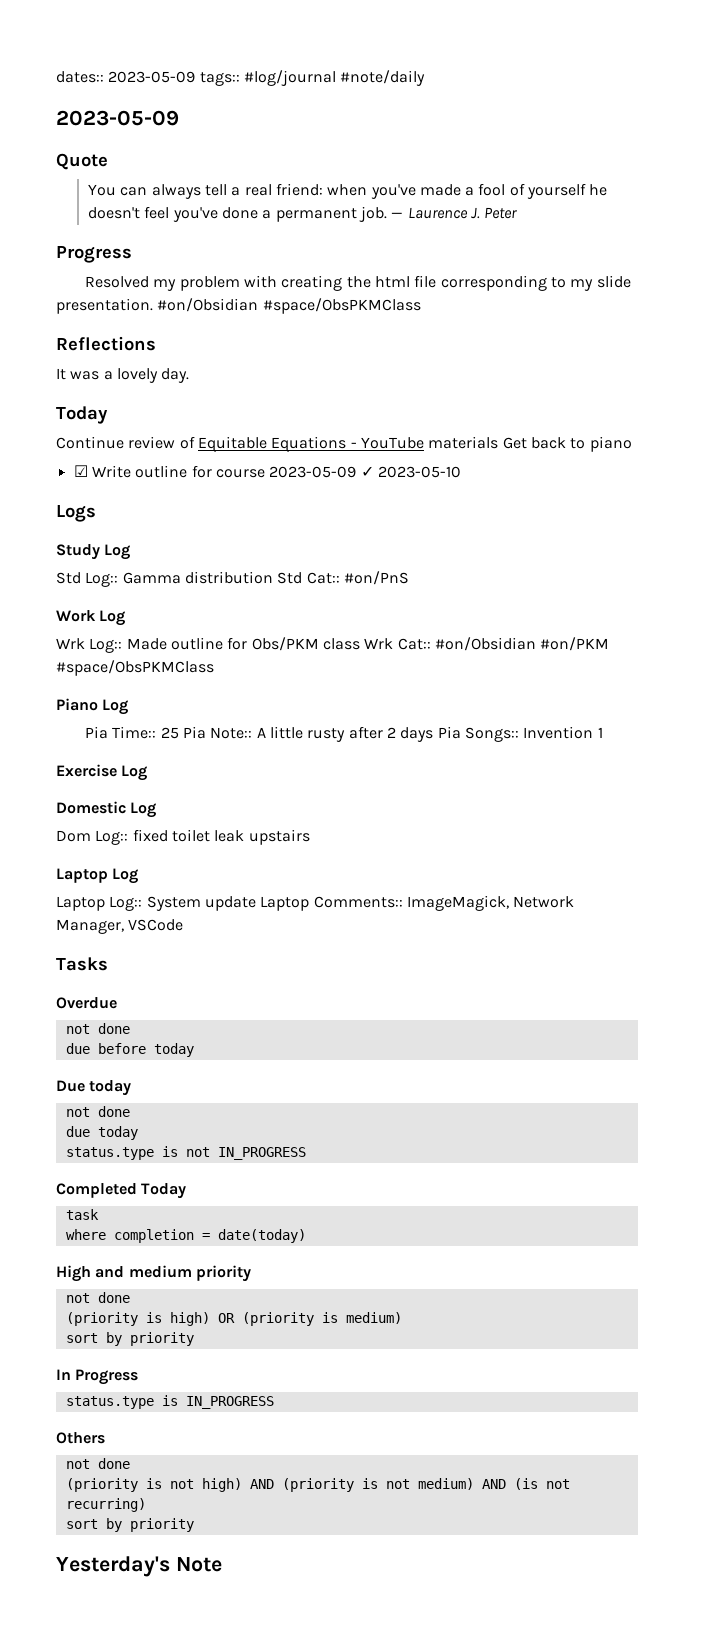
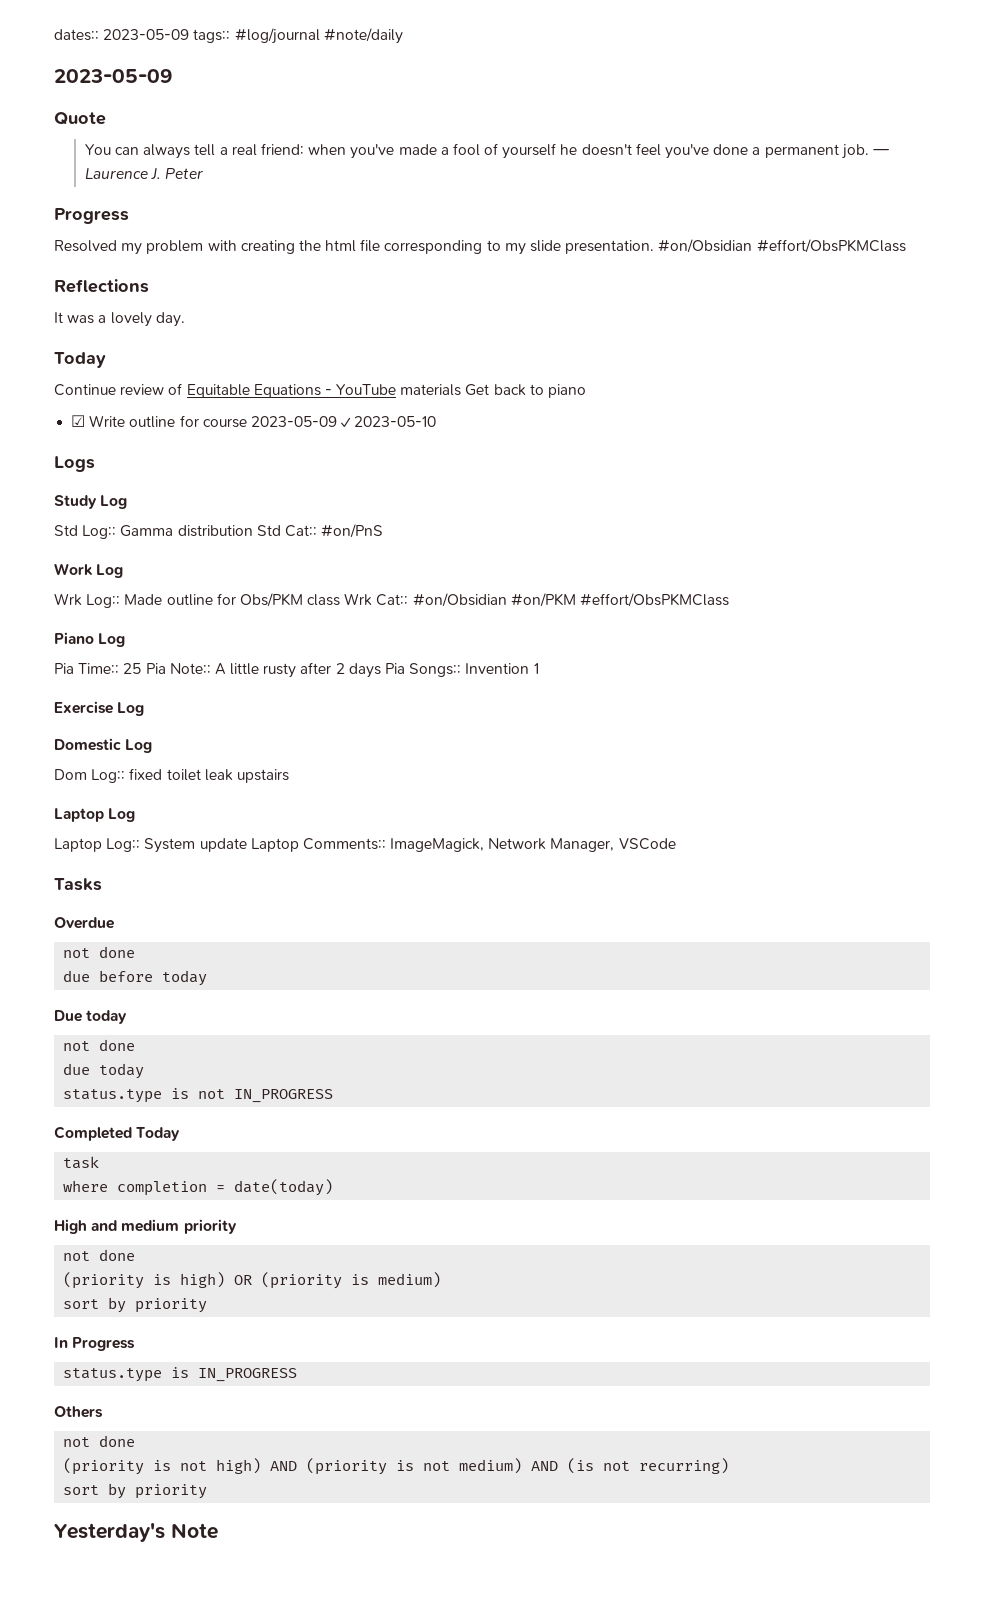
- #on/Obsidian #space/ObsPKMClass
+ #on/Obsidian #effort/ObsPKMClass
- Wrk Log:: Made outline for Obs/PKM class Wrk Cat:: #on/Obsidian #on/PKM #space/ObsPKMClass
+ Wrk Log:: Made outline for Obs/PKM class Wrk Cat:: #on/Obsidian #on/PKM #effort/ObsPKMClass

